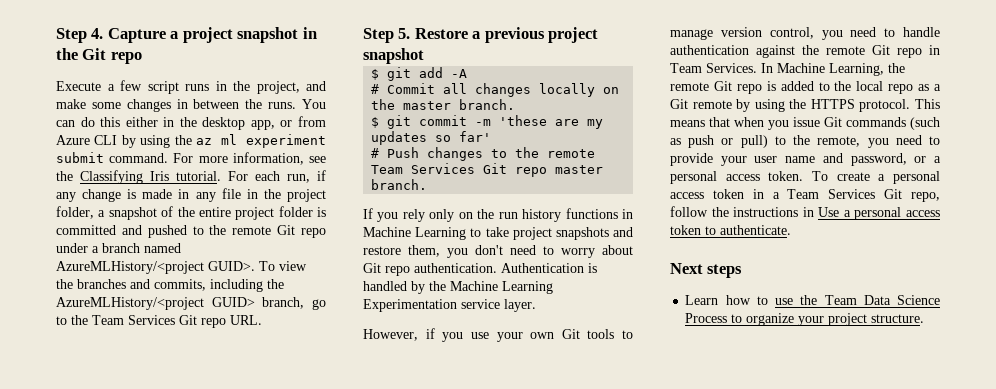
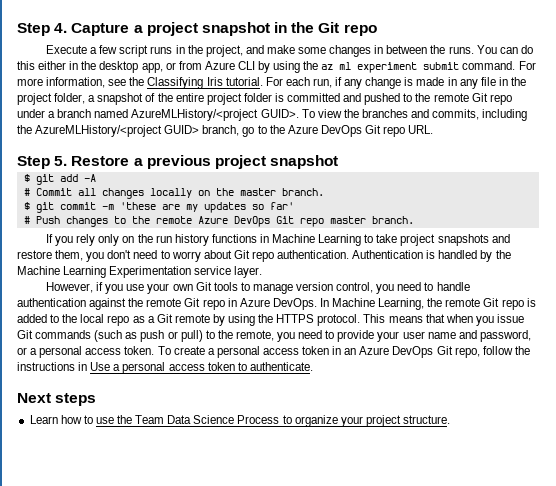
- To view the branches and commits, including the AzureMLHistory/<project GUID> branch, go to the Team Services Git repo URL.
+ To view the branches and commits, including the AzureMLHistory/<project GUID> branch, go to the Azure DevOps Git repo URL.
- # Push changes to the remote Team Services Git repo master branch.
+ # Push changes to the remote Azure DevOps Git repo master branch.
- However, if you use your own Git tools to manage version control, you need to handle authentication against the remote Git repo in Team Services.
+ However, if you use your own Git tools to manage version control, you need to handle authentication against the remote Git repo in Azure DevOps.
- To create a personal access token in a Team Services Git repo, follow the instructions in Use a personal access token to authenticate.
+ To create a personal access token in an Azure DevOps Git repo, follow the instructions in Use a personal access token to authenticate.

